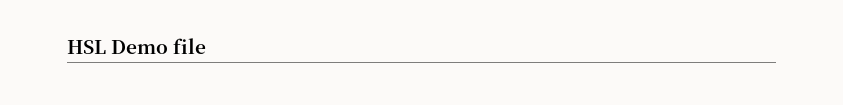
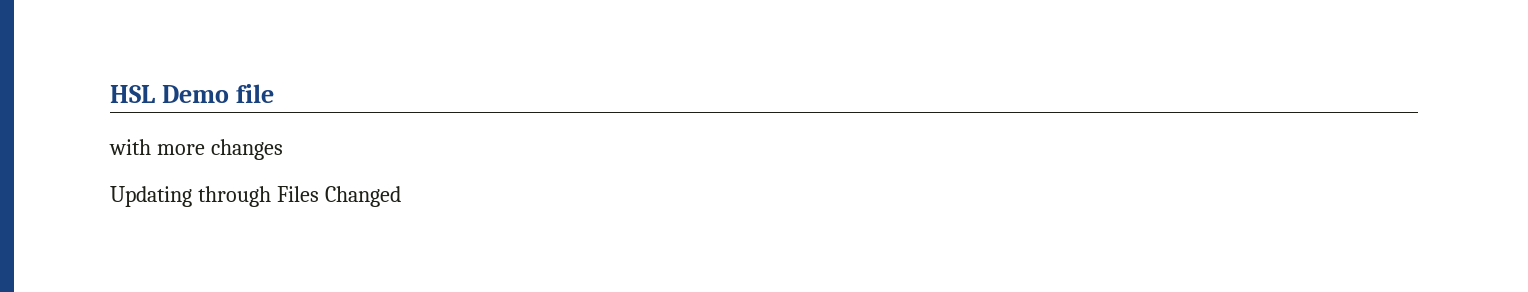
+ with more changes
+ Updating through Files Changed

